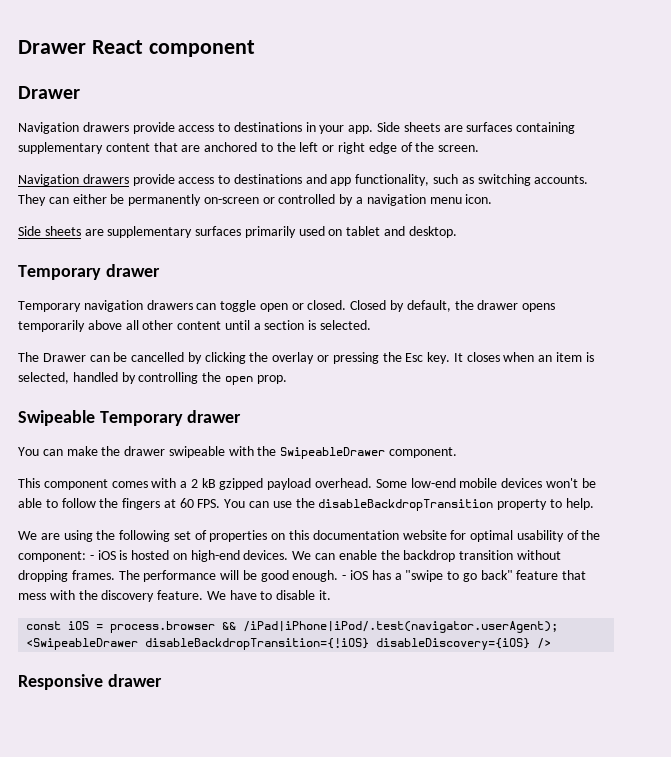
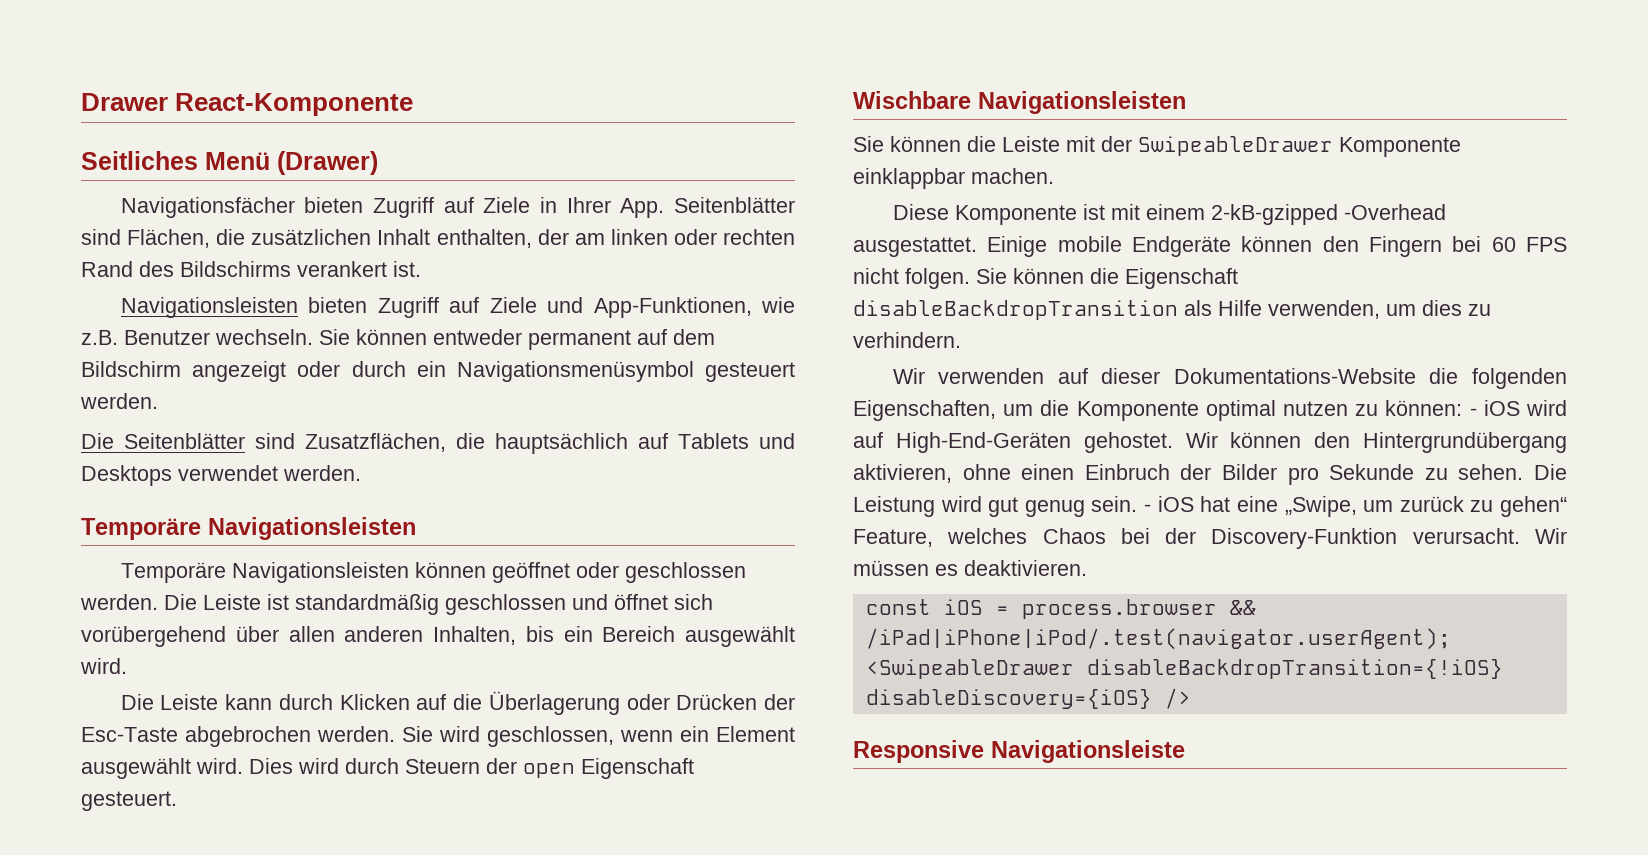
- Drawer React component
- Drawer
- Navigation drawers provide access to destinations in your app. Side sheets are surfaces containing supplementary content that are anchored to the left or right edge of the screen.
- Navigation drawers provide access to destinations and app functionality, such as switching accounts. They can either be permanently on-screen or controlled by a navigation menu icon.
- Side sheets are supplementary surfaces primarily used on tablet and desktop.
- Temporary drawer
- Temporary navigation drawers can toggle open or closed. Closed by default, the drawer opens temporarily above all other content until a section is selected.
- The Drawer can be cancelled by clicking the overlay or pressing the Esc key. It closes when an item is selected, handled by controlling the open prop.
- Swipeable Temporary drawer
- You can make the drawer swipeable with the SwipeableDrawer component.
- This component comes with a 2 kB gzipped payload overhead. Some low-end mobile devices won't be able to follow the fingers at 60 FPS. You can use the disableBackdropTransition property to help.
- We are using the following set of properties on this documentation website for optimal usability of the component: - iOS is hosted on high-end devices. We can enable the backdrop transition without dropping frames. The performance will be good enough. - iOS has a "swipe to go back" feature that mess with the discovery feature. We have to disable it.
+ Drawer React-Komponente
+ Seitliches Menü (Drawer)
+ Navigationsfächer bieten Zugriff auf Ziele in Ihrer App. Seitenblätter sind Flächen, die zusätzlichen Inhalt enthalten, der am linken oder rechten Rand des Bildschirms verankert ist.
+ Navigationsleisten bieten Zugriff auf Ziele und App-Funktionen, wie z.B. Benutzer wechseln. Sie können entweder permanent auf dem Bildschirm angezeigt oder durch ein Navigationsmenüsymbol gesteuert werden.
+ Die Seitenblätter sind Zusatzflächen, die hauptsächlich auf Tablets und Desktops verwendet werden.
+ Temporäre Navigationsleisten
+ Temporäre Navigationsleisten können geöffnet oder geschlossen werden. Die Leiste ist standardmäßig geschlossen und öffnet sich vorübergehend über allen anderen Inhalten, bis ein Bereich ausgewählt wird.
+ Die Leiste kann durch Klicken auf die Überlagerung oder Drücken der Esc-Taste abgebrochen werden. Sie wird geschlossen, wenn ein Element ausgewählt wird. Dies wird durch Steuern der open Eigenschaft gesteuert.
+ Wischbare Navigationsleisten
+ Sie können die Leiste mit der SwipeableDrawer Komponente einklappbar machen.
+ Diese Komponente ist mit einem 2-kB-gzipped -Overhead ausgestattet. Einige mobile Endgeräte können den Fingern bei 60 FPS nicht folgen. Sie können die Eigenschaft disableBackdropTransition als Hilfe verwenden, um dies zu verhindern.
+ Wir verwenden auf dieser Dokumentations-Website die folgenden Eigenschaften, um die Komponente optimal nutzen zu können: - iOS wird auf High-End-Geräten gehostet. Wir können den Hintergrundübergang aktivieren, ohne einen Einbruch der Bilder pro Sekunde zu sehen. Die Leistung wird gut genug sein. - iOS hat eine „Swipe, um zurück zu gehen“ Feature, welches Chaos bei der Discovery-Funktion verursacht. Wir müssen es deaktivieren.
- Responsive drawer
+ Responsive Navigationsleiste

